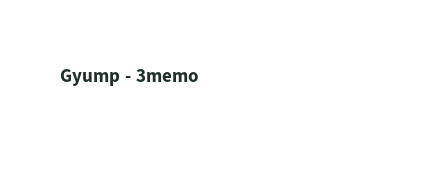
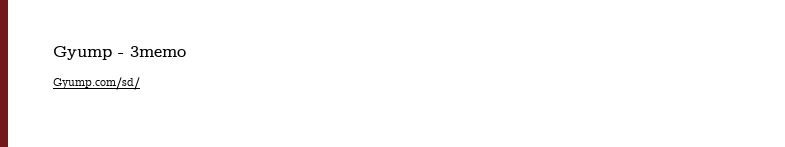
+ Gyump.com/sd/

